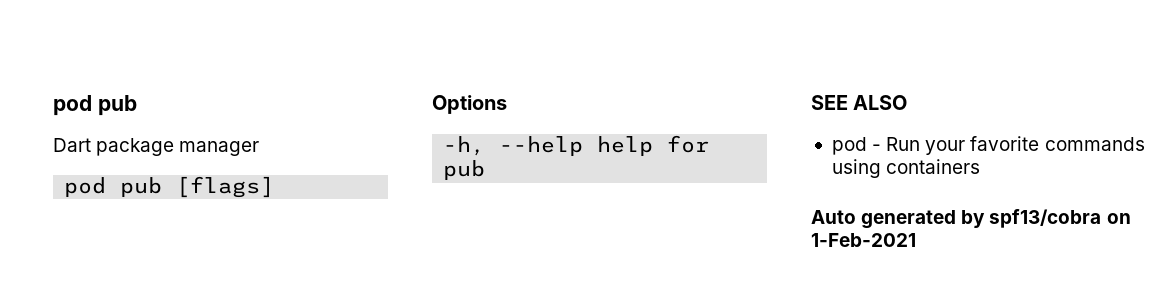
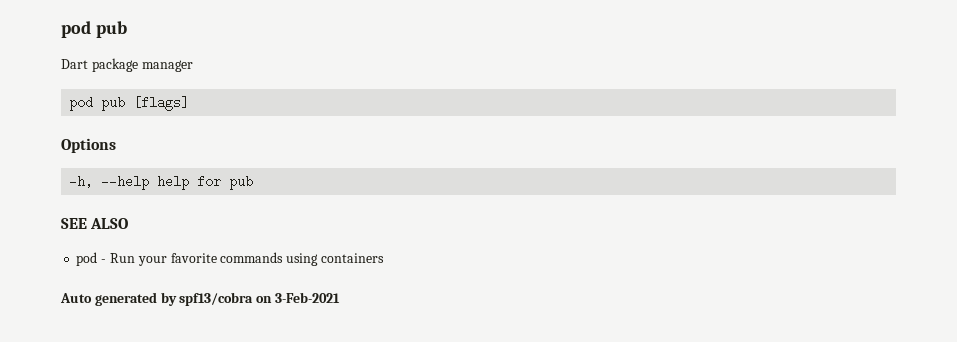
- Auto generated by spf13/cobra on 1-Feb-2021
+ Auto generated by spf13/cobra on 3-Feb-2021

